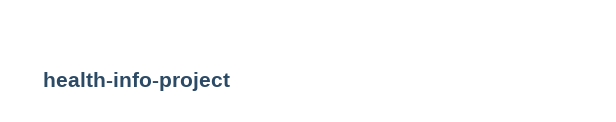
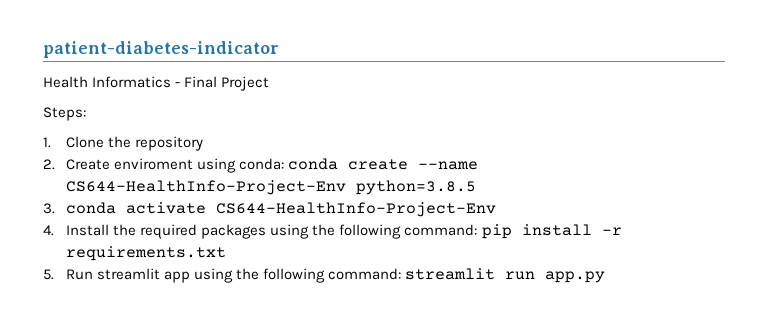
- health-info-project
+ patient-diabetes-indicator
+ Health Informatics - Final Project
+ Steps:
+ 1. Clone the repository
+ 2. Create enviroment using conda: conda create --name CS644-HealthInfo-Project-Env python=3.8.5
+ 3. conda activate CS644-HealthInfo-Project-Env
+ 4. Install the required packages using the following command: pip install -r requirements.txt
+ 5. Run streamlit app using the following command: streamlit run app.py

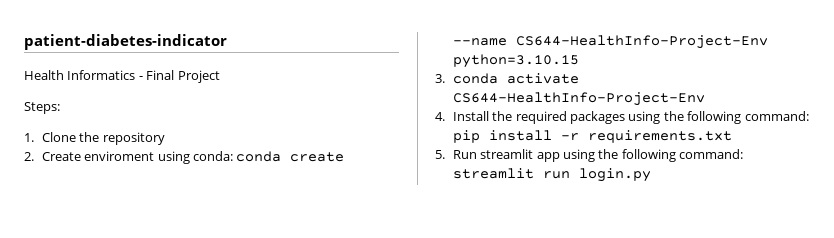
- 2. Create enviroment using conda: conda create --name CS644-HealthInfo-Project-Env python=3.8.5
+ 2. Create enviroment using conda: conda create --name CS644-HealthInfo-Project-Env python=3.10.15
- 5. Run streamlit app using the following command: streamlit run app.py
+ 5. Run streamlit app using the following command: streamlit run login.py

